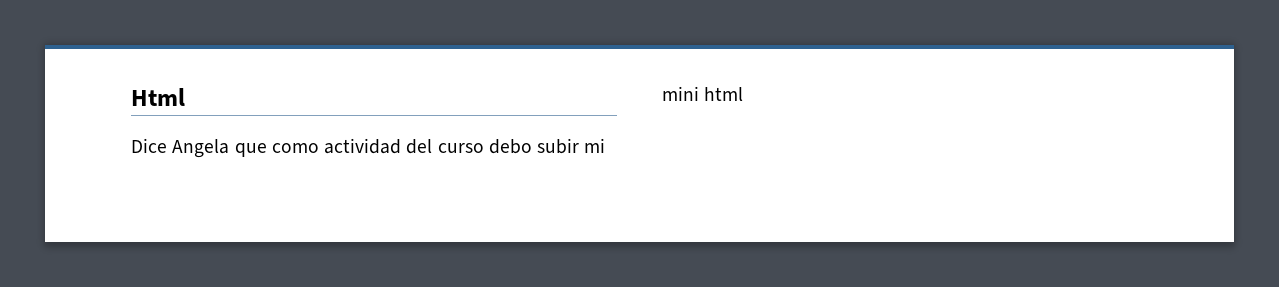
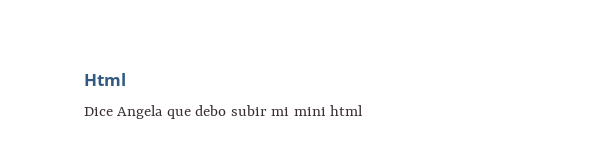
- Dice Angela que como actividad del curso debo subir mi mini html
+ Dice Angela que debo subir mi mini html

